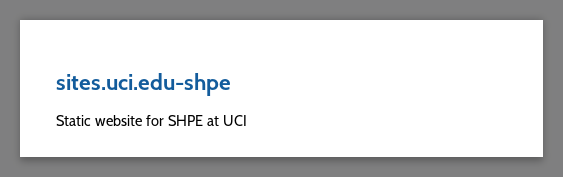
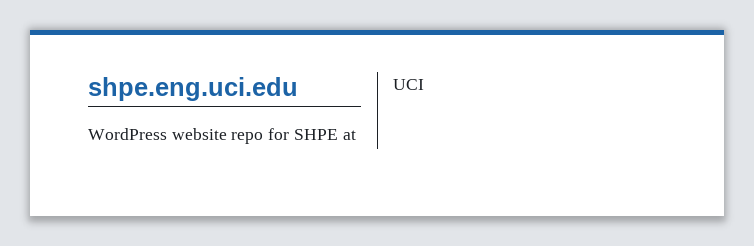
- sites.uci.edu-shpe
- Static website for SHPE at UCI
+ shpe.eng.uci.edu
+ WordPress website repo for SHPE at UCI

